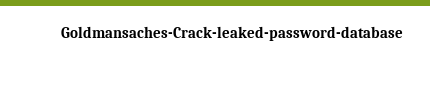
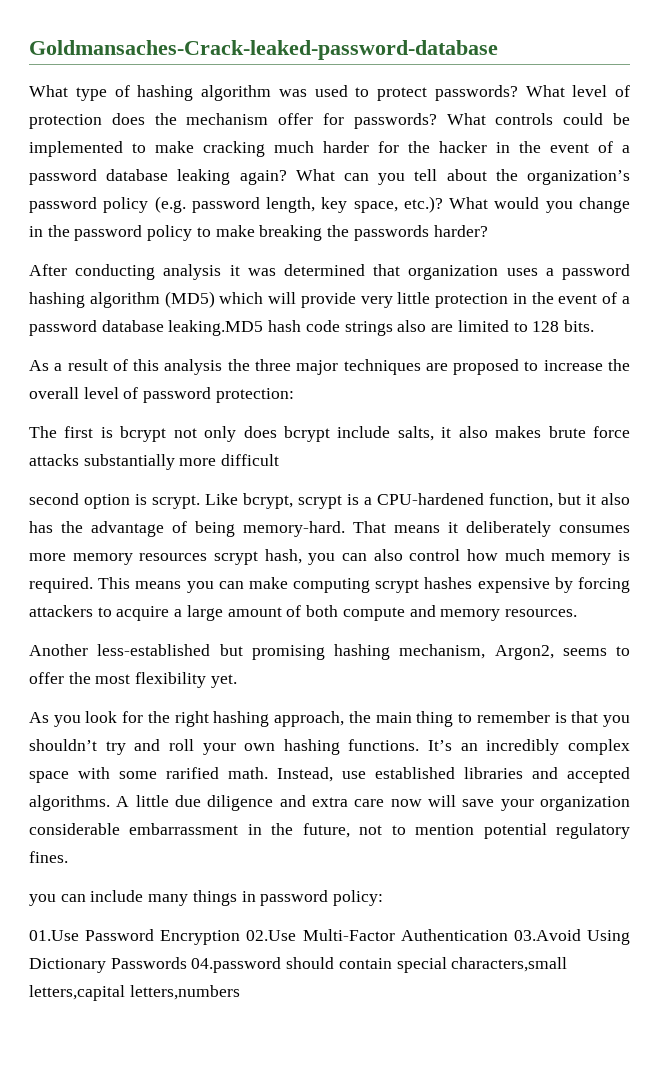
+ What type of hashing algorithm was used to protect passwords? What level of protection does the mechanism offer for passwords? What controls could be implemented to make cracking much harder for the hacker in the event of a password database leaking again? What can you tell about the organization’s password policy (e.g. password length, key space, etc.)? What would you change in the password policy to make breaking the passwords harder?
+ After conducting analysis it was determined that organization uses a password hashing algorithm (MD5) which will provide very little protection in the event of a password database leaking.MD5 hash code strings also are limited to 128 bits.
+ As a result of this analysis the three major techniques are proposed to increase the overall level of password protection:
+ The first is bcrypt not only does bcrypt include salts, it also makes brute force attacks substantially more difficult
+ second option is scrypt. Like bcrypt, scrypt is a CPU-hardened function, but it also has the advantage of being memory-hard. That means it deliberately consumes more memory resources scrypt hash, you can also control how much memory is required. This means you can make computing scrypt hashes expensive by forcing attackers to acquire a large amount of both compute and memory resources.
+ Another less-established but promising hashing mechanism, Argon2, seems to offer the most flexibility yet.
+ As you look for the right hashing approach, the main thing to remember is that you shouldn’t try and roll your own hashing functions. It’s an incredibly complex space with some rarified math. Instead, use established libraries and accepted algorithms. A little due diligence and extra care now will save your organization considerable embarrassment in the future, not to mention potential regulatory fines.
+ you can include many things in password policy:
+ 01.Use Password Encryption 02.Use Multi-Factor Authentication 03.Avoid Using Dictionary Passwords 04.password should contain special characters,small letters,capital letters,numbers

